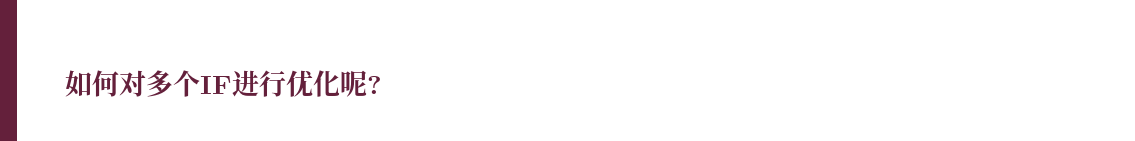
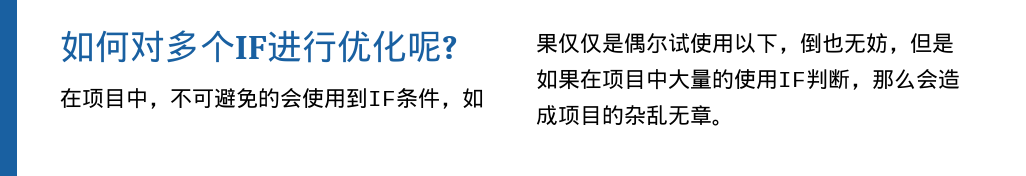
+ 在项目中，不可避免的会使用到IF条件，如果仅仅是偶尔试使用以下，倒也无妨，但是如果在项目中大量的使用IF判断，那么会造成项目的杂乱无章。

